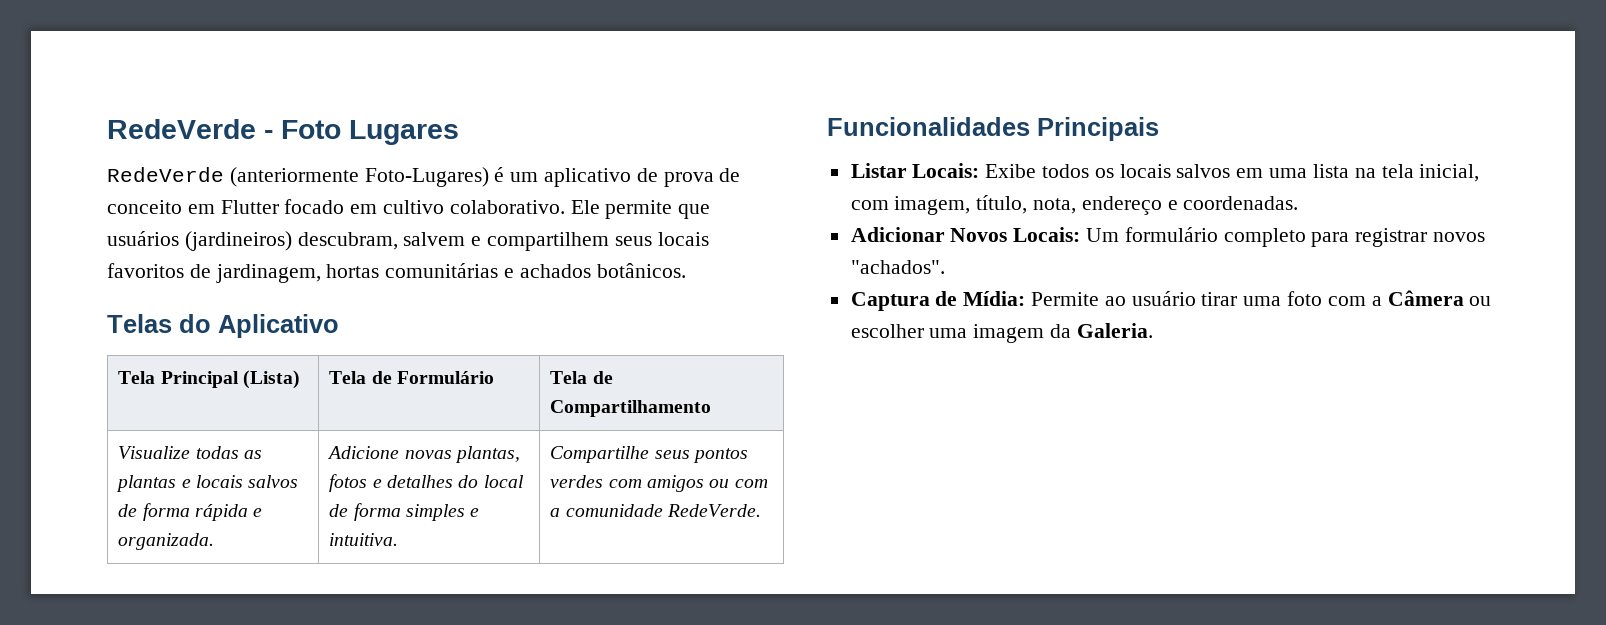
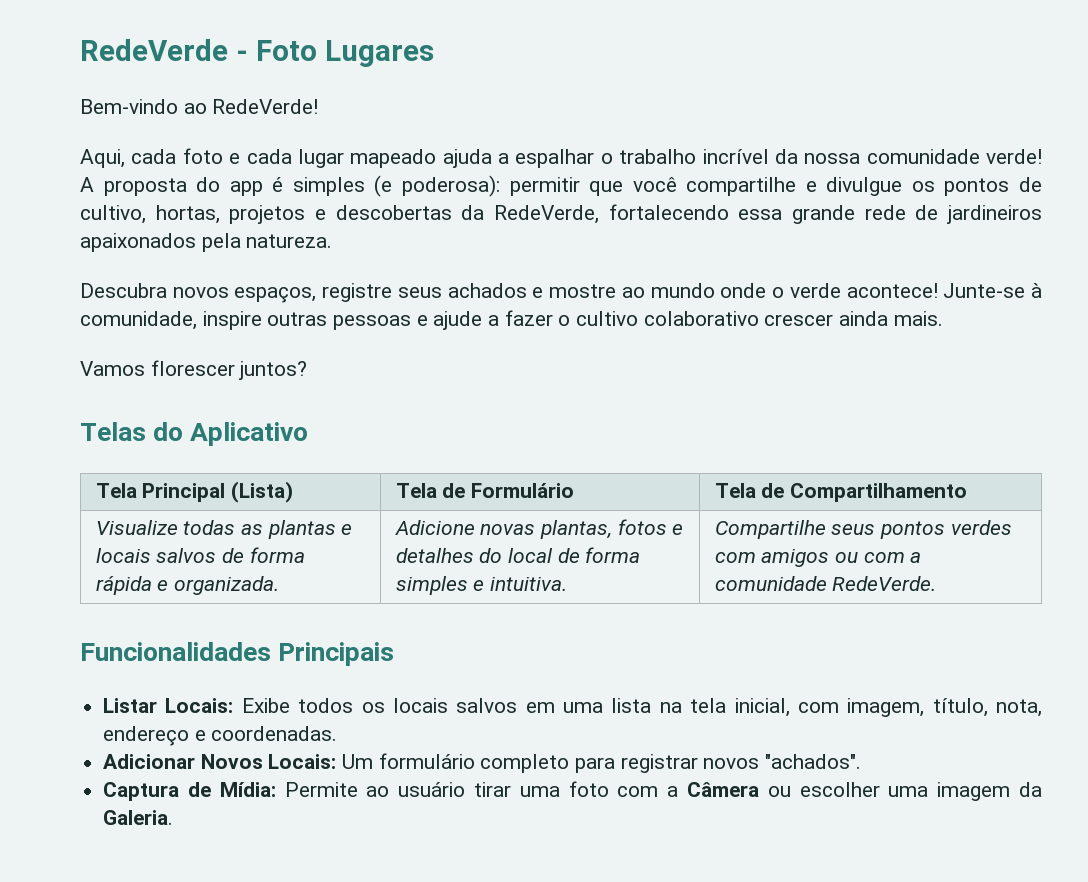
- RedeVerde (anteriormente Foto-Lugares) é um aplicativo de prova de conceito em Flutter focado em cultivo colaborativo. Ele permite que usuários (jardineiros) descubram, salvem e compartilhem seus locais favoritos de jardinagem, hortas comunitárias e achados botânicos.
+ Bem-vindo ao RedeVerde!
+ Aqui, cada foto e cada lugar mapeado ajuda a espalhar o trabalho incrível da nossa comunidade verde! A proposta do app é simples (e poderosa): permitir que você compartilhe e divulgue os pontos de cultivo, hortas, projetos e descobertas da RedeVerde, fortalecendo essa grande rede de jardineiros apaixonados pela natureza.
+ Descubra novos espaços, registre seus achados e mostre ao mundo onde o verde acontece! Junte-se à comunidade, inspire outras pessoas e ajude a fazer o cultivo colaborativo crescer ainda mais.
+ Vamos florescer juntos?

